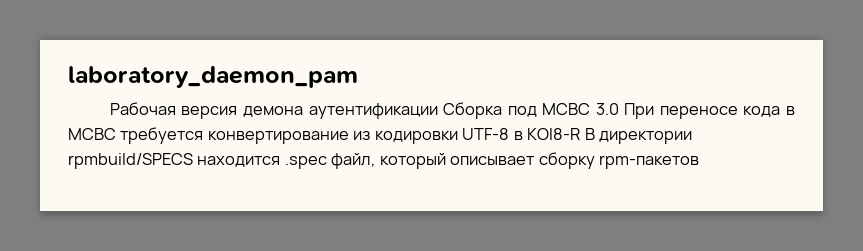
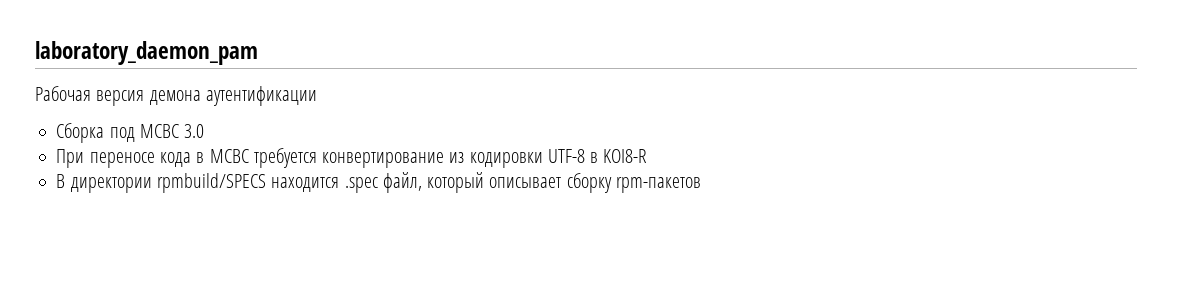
- Рабочая версия демона аутентификации Сборка под МСВС 3.0 При переносе кода в МСВС требуется конвертирование из кодировки UTF-8 в KOI8-R В директории rpmbuild/SPECS находится .spec файл, который описывает сборку rpm-пакетов
+ Рабочая версия демона аутентификации
+ Сборка под МСВС 3.0
+ При переносе кода в МСВС требуется конвертирование из кодировки UTF-8 в KOI8-R
+ В директории rpmbuild/SPECS находится .spec файл, который описывает сборку rpm-пакетов

